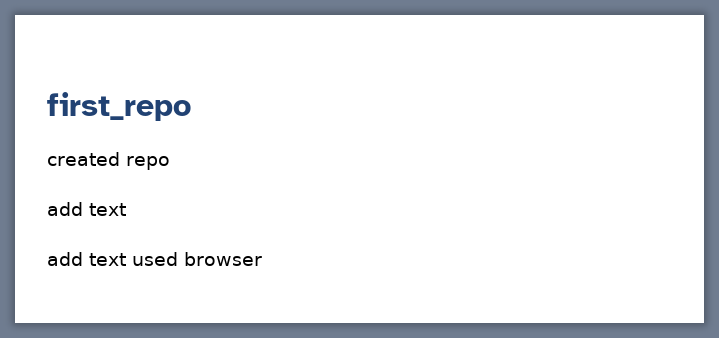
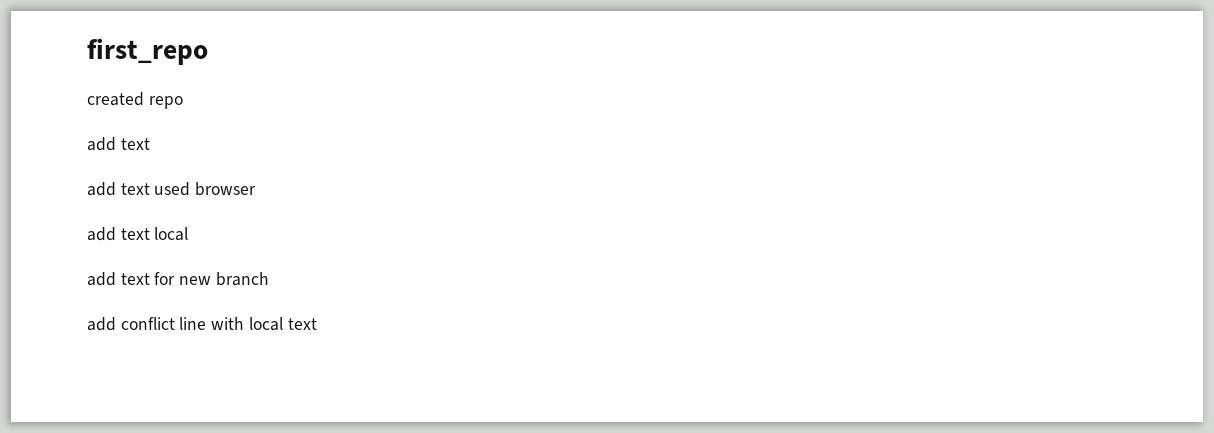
+ add text local
+ add text for new branch
+ add conflict line with local text

